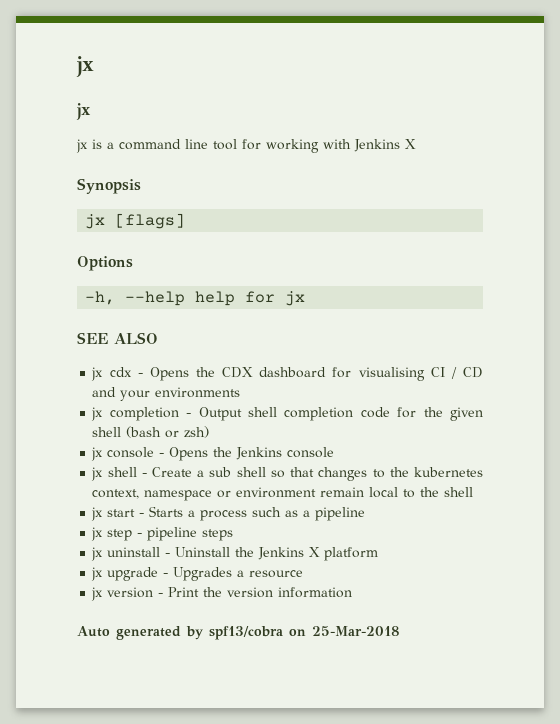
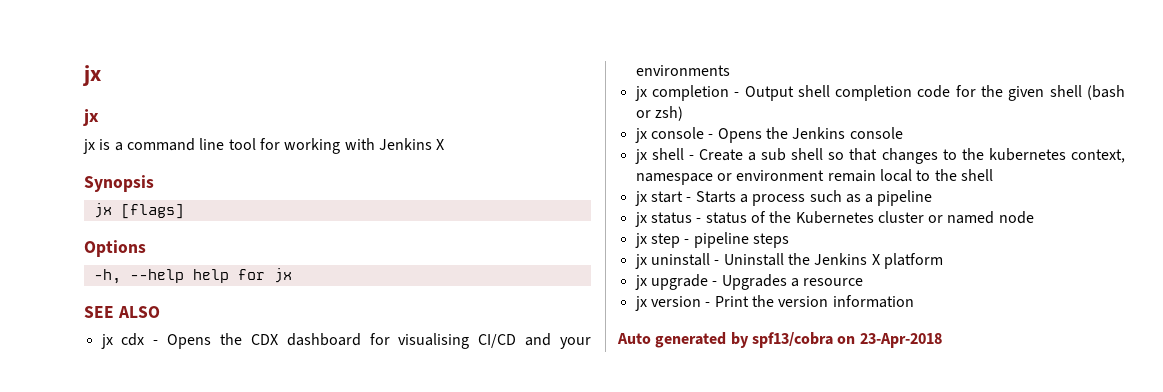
- jx cdx - Opens the CDX dashboard for visualising CI / CD and your environments
+ jx cdx - Opens the CDX dashboard for visualising CI/CD and your environments
+ jx status - status of the Kubernetes cluster or named node
- Auto generated by spf13/cobra on 25-Mar-2018
+ Auto generated by spf13/cobra on 23-Apr-2018

